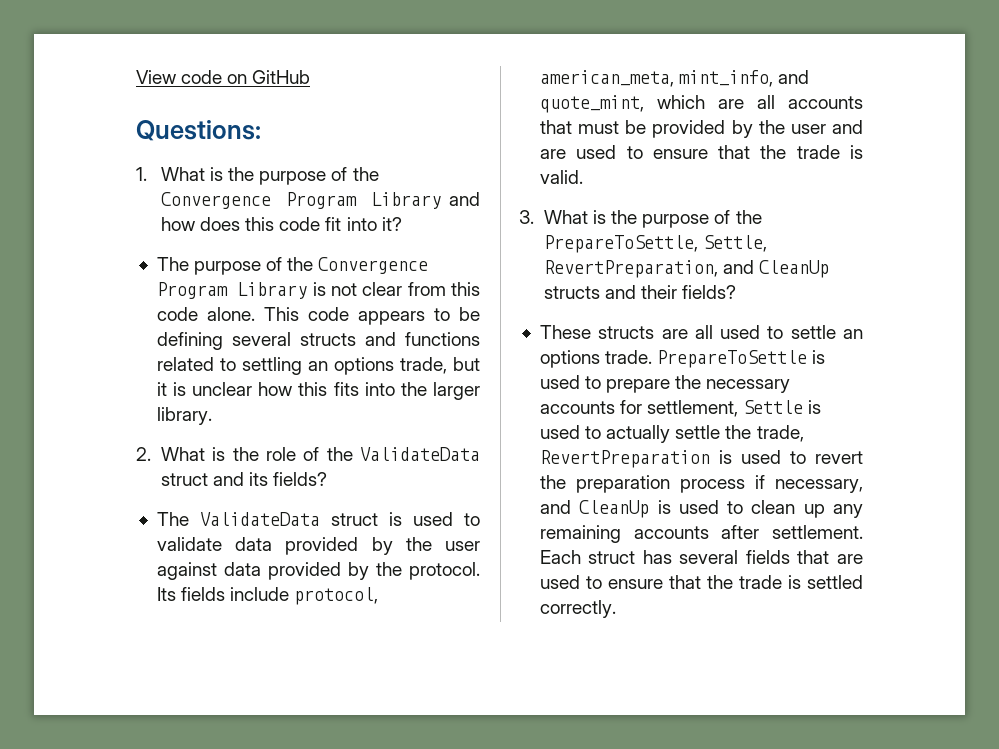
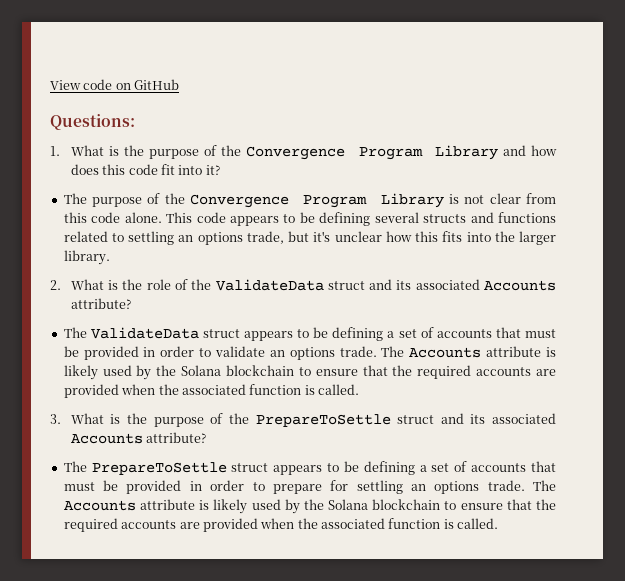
- This code appears to be defining several structs and functions related to settling an options trade, but it is unclear how this fits into the larger library.
+ This code appears to be defining several structs and functions related to settling an options trade, but it's unclear how this fits into the larger library.
- 2. What is the role of the ValidateData struct and its fields?
+ 2. What is the role of the ValidateData struct and its associated Accounts attribute?
- The ValidateData struct is used to validate data provided by the user against data provided by the protocol. Its fields include protocol, american_meta, mint_info, and quote_mint, which are all accounts that must be provided by the user and are used to ensure that the trade is valid.
+ The ValidateData struct appears to be defining a set of accounts that must be provided in order to validate an options trade. The Accounts attribute is likely used by the Solana blockchain to ensure that the required accounts are provided when the associated function is called.
- 3. What is the purpose of the PrepareToSettle, Settle, RevertPreparation, and CleanUp structs and their fields?
- These structs are all used to settle an options trade. PrepareToSettle is used to prepare the necessary accounts for settlement, Settle is used to actually settle the trade, RevertPreparation is used to revert the preparation process if necessary, and CleanUp is used to clean up any remaining accounts after settlement. Each struct has several fields that are used to ensure that the trade is settled correctly.
+ 3. What is the purpose of the PrepareToSettle struct and its associated Accounts attribute?
+ The PrepareToSettle struct appears to be defining a set of accounts that must be provided in order to prepare for settling an options trade. The Accounts attribute is likely used by the Solana blockchain to ensure that the required accounts are provided when the associated function is called.

